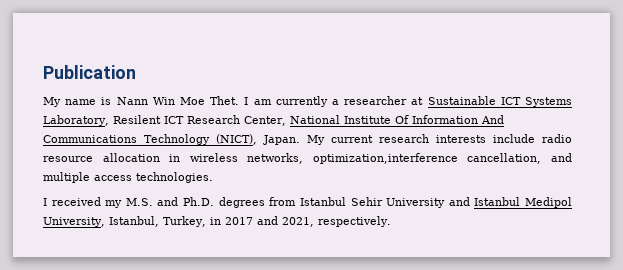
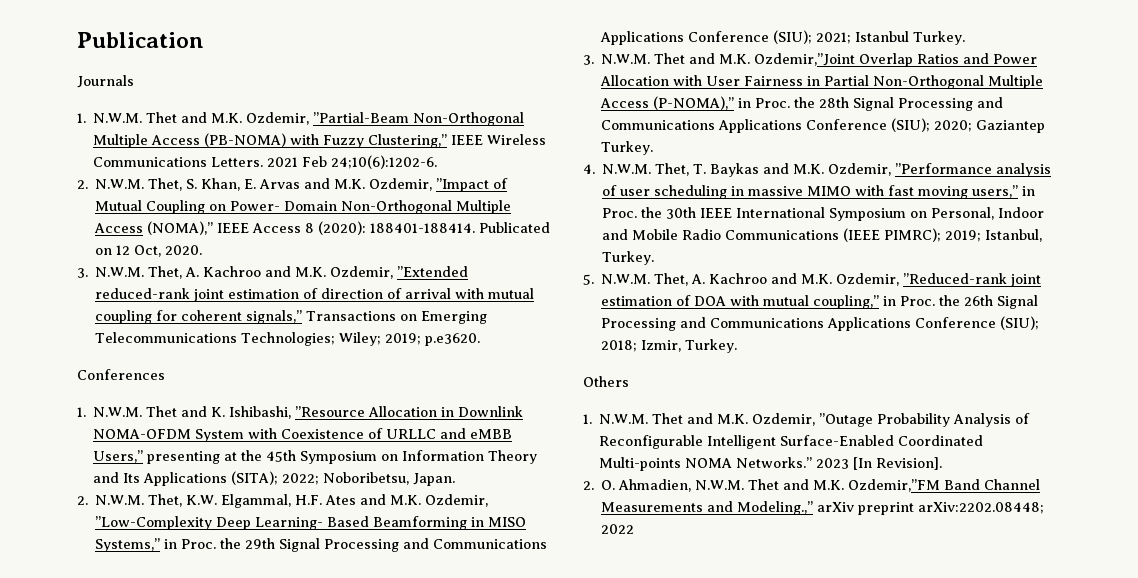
- My name is Nann Win Moe Thet. I am currently a researcher at Sustainable ICT Systems Laboratory, Resilent ICT Research Center, National Institute Of Information And Communications Technology (NICT), Japan. My current research interests include radio resource allocation in wireless networks, optimization,interference cancellation, and multiple access technologies.
- I received my M.S. and Ph.D. degrees from Istanbul Sehir University and Istanbul Medipol University, Istanbul, Turkey, in 2017 and 2021, respectively.
+ Journals
+ 1. N.W.M. Thet and M.K. Ozdemir, ”Partial-Beam Non-Orthogonal Multiple Access (PB-NOMA) with Fuzzy Clustering,” IEEE Wireless Communications Letters. 2021 Feb 24;10(6):1202-6.
+ 2. N.W.M. Thet, S. Khan, E. Arvas and M.K. Ozdemir, ”Impact of Mutual Coupling on Power- Domain Non-Orthogonal Multiple Access (NOMA),” IEEE Access 8 (2020): 188401-188414. Publicated on 12 Oct, 2020.
+ 3. N.W.M. Thet, A. Kachroo and M.K. Ozdemir, ”Extended reduced-rank joint estimation of direction of arrival with mutual coupling for coherent signals,” Transactions on Emerging Telecommunications Technologies; Wiley; 2019; p.e3620.
+ Conferences
+ 1. N.W.M. Thet and K. Ishibashi, ”Resource Allocation in Downlink NOMA-OFDM System with Coexistence of URLLC and eMBB Users,” presenting at the 45th Symposium on Information Theory and Its Applications (SITA); 2022; Noboribetsu, Japan.
+ 2. N.W.M. Thet, K.W. Elgammal, H.F. Ates and M.K. Ozdemir, ”Low-Complexity Deep Learning- Based Beamforming in MISO Systems,” in Proc. the 29th Signal Processing and Communications Applications Conference (SIU); 2021; Istanbul Turkey.
+ 3. N.W.M. Thet and M.K. Ozdemir,”Joint Overlap Ratios and Power Allocation with User Fairness in Partial Non-Orthogonal Multiple Access (P-NOMA),” in Proc. the 28th Signal Processing and Communications Applications Conference (SIU); 2020; Gaziantep Turkey.
+ 4. N.W.M. Thet, T. Baykas and M.K. Ozdemir, ”Performance analysis of user scheduling in massive MIMO with fast moving users,” in Proc. the 30th IEEE International Symposium on Personal, Indoor and Mobile Radio Communications (IEEE PIMRC); 2019; Istanbul, Turkey.
+ 5. N.W.M. Thet, A. Kachroo and M.K. Ozdemir, ”Reduced-rank joint estimation of DOA with mutual coupling,” in Proc. the 26th Signal Processing and Communications Applications Conference (SIU); 2018; Izmir, Turkey.
+ Others
+ 1. N.W.M. Thet and M.K. Ozdemir, ”Outage Probability Analysis of Reconfigurable Intelligent Surface-Enabled Coordinated Multi-points NOMA Networks.” 2023 [In Revision].
+ 2. O. Ahmadien, N.W.M. Thet and M.K. Ozdemir,”FM Band Channel Measurements and Modeling.,” arXiv preprint arXiv:2202.08448; 2022

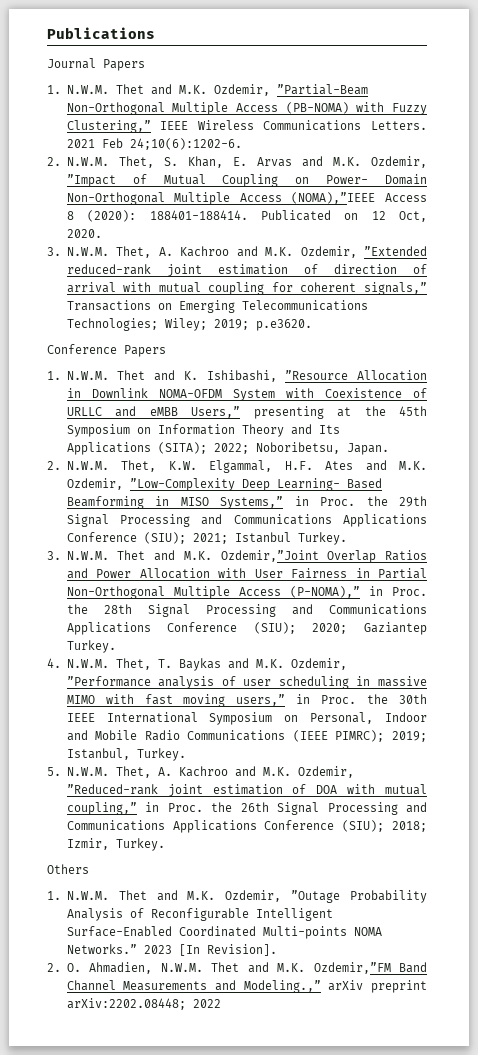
- Publication
- Journals
+ Publications
+ Journal Papers
- 2. N.W.M. Thet, S. Khan, E. Arvas and M.K. Ozdemir, ”Impact of Mutual Coupling on Power- Domain Non-Orthogonal Multiple Access (NOMA),” IEEE Access 8 (2020): 188401-188414.
+ 2. N.W.M. Thet, S. Khan, E. Arvas and M.K. Ozdemir, ”Impact of Mutual Coupling on Power- Domain Non-Orthogonal Multiple Access (NOMA),”IEEE Access 8 (2020): 188401-188414.
- Conferences
+ Conference Papers

